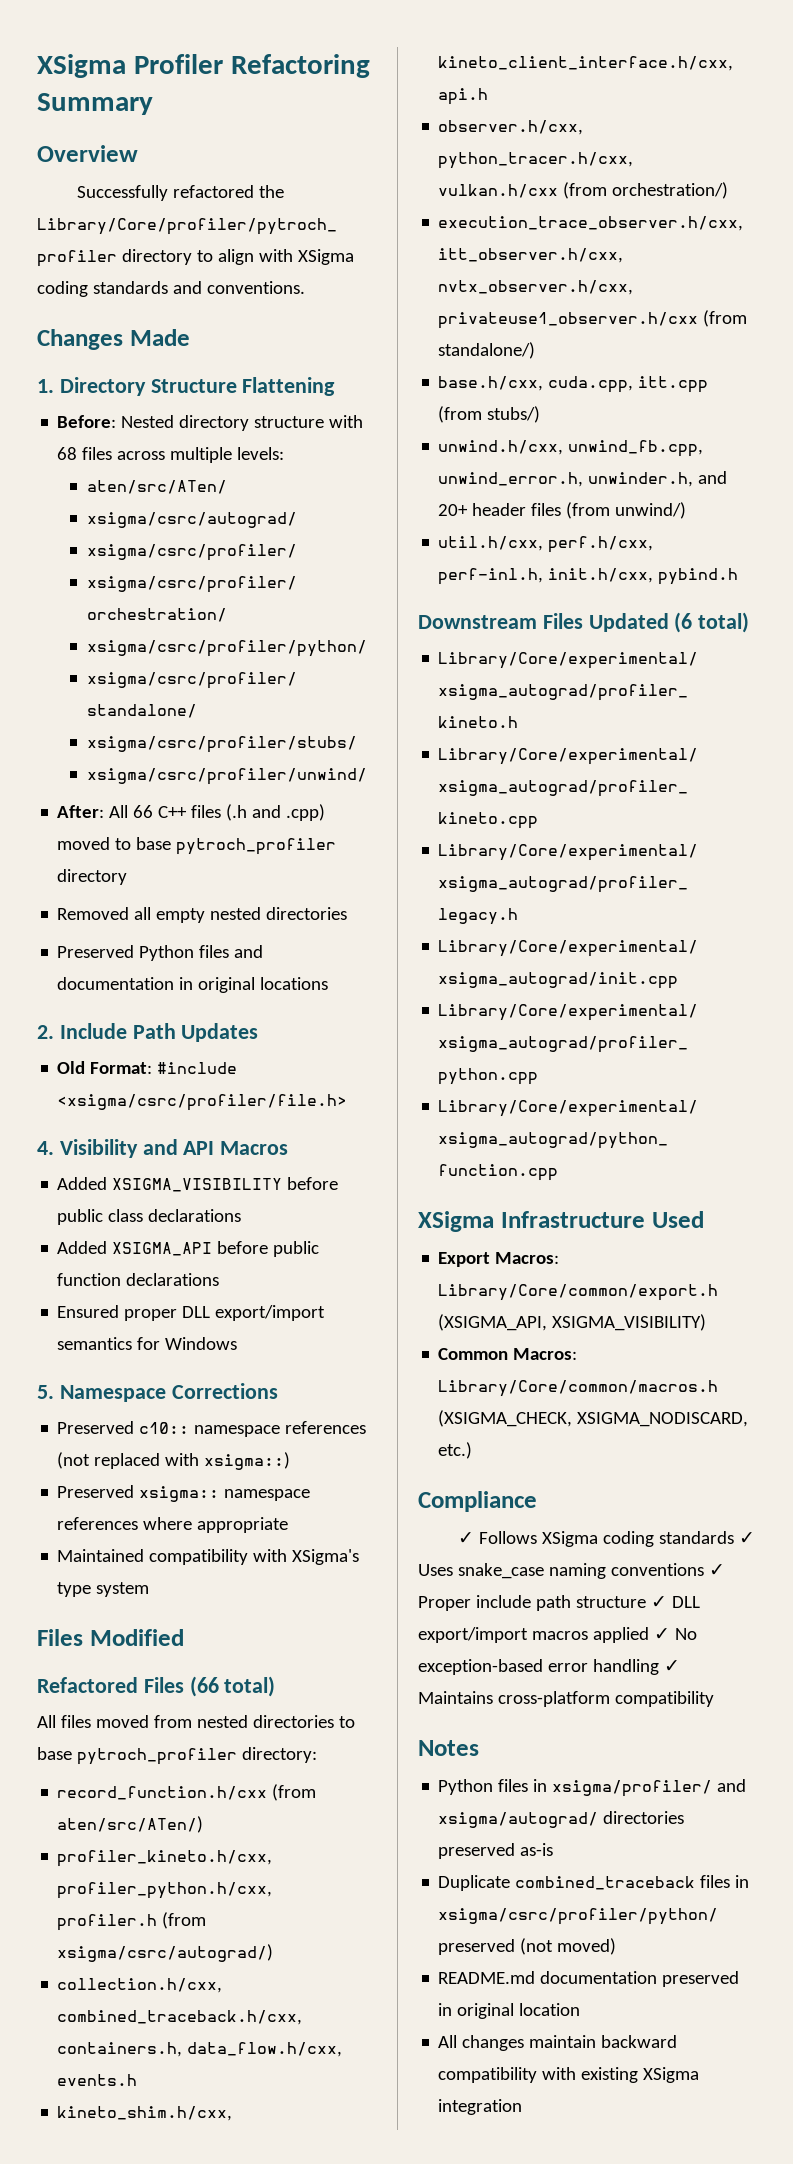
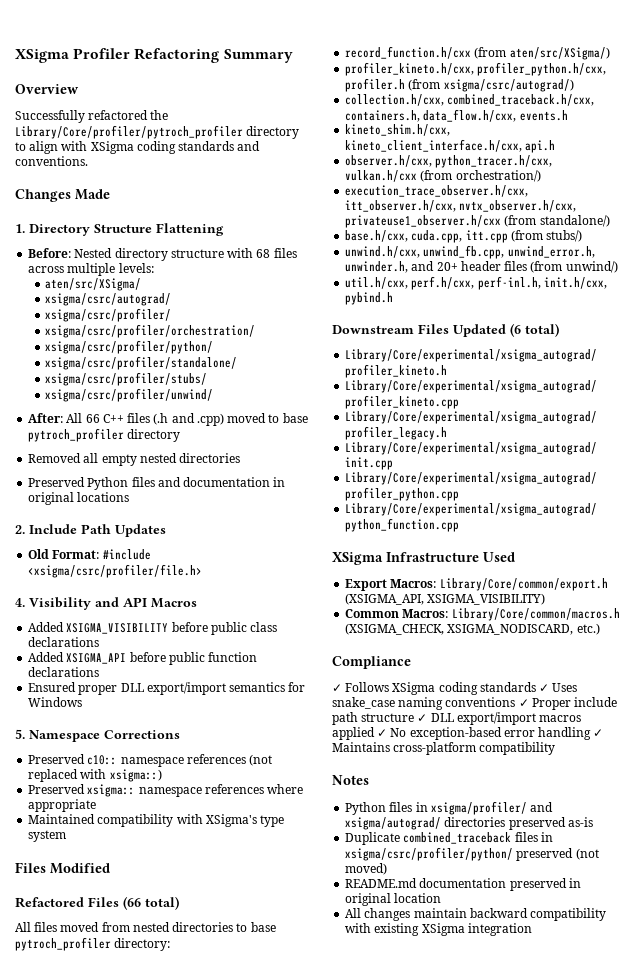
- aten/src/ATen/
+ aten/src/XSigma/
- record_function.h/cxx (from aten/src/ATen/)
+ record_function.h/cxx (from aten/src/XSigma/)

